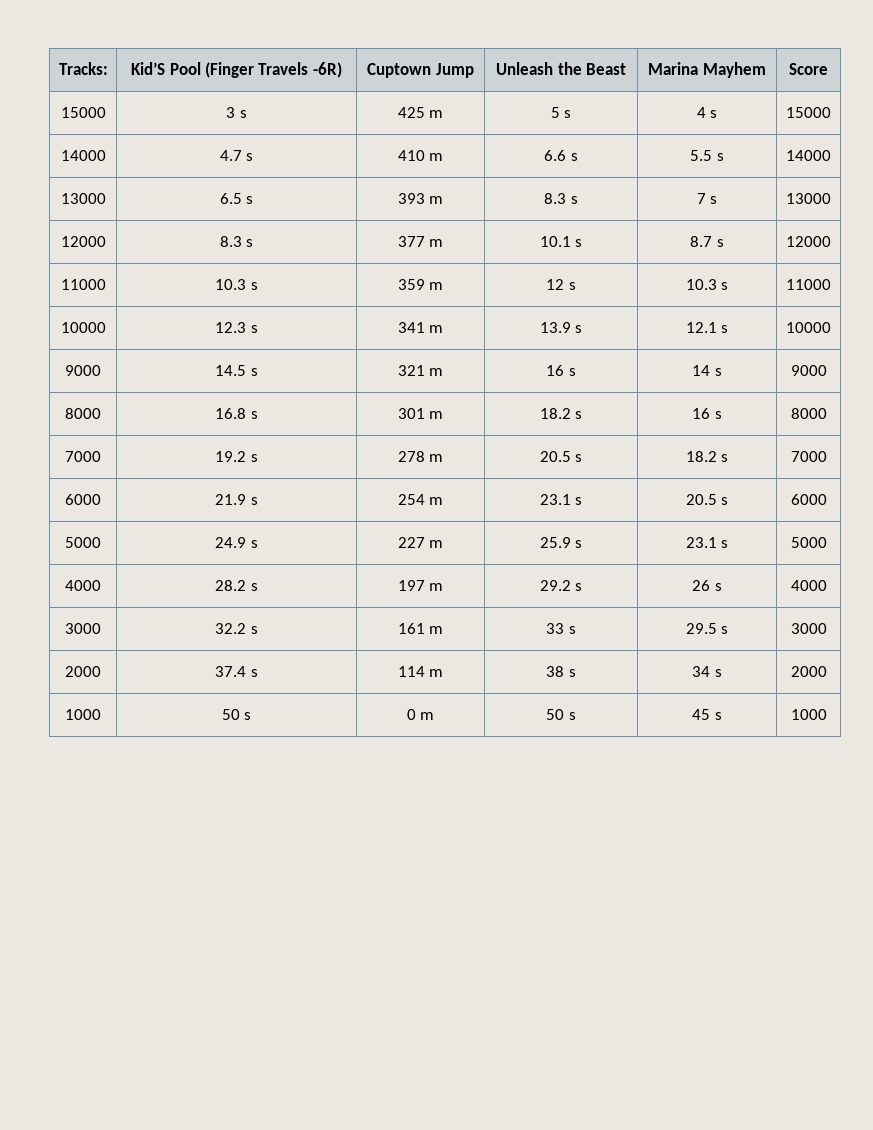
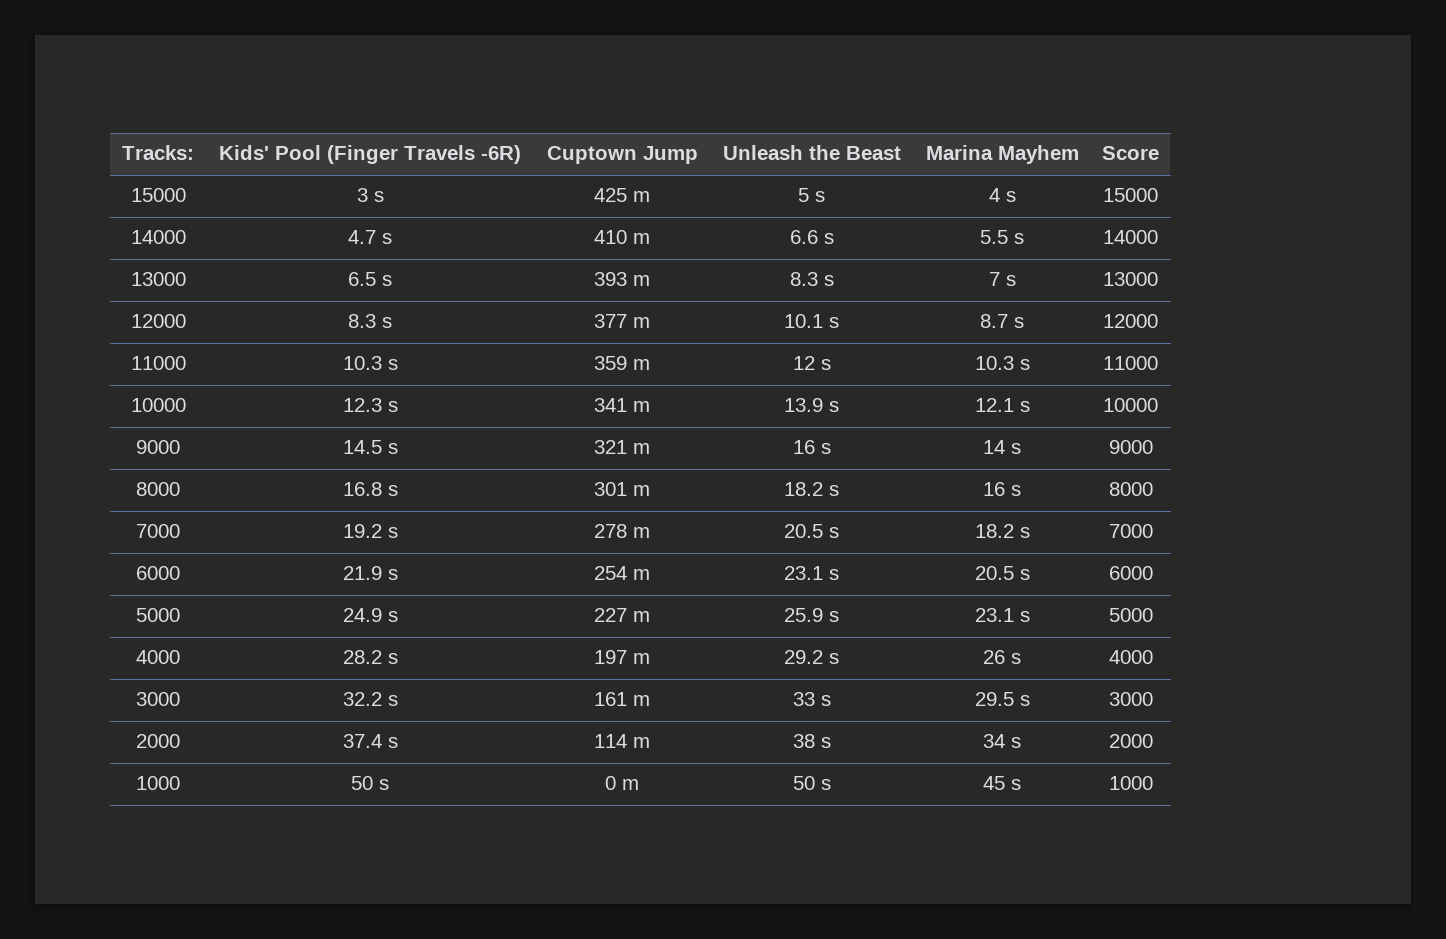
- Tracks: | Kid’S Pool (Finger Travels -6R) | Cuptown Jump | Unleash the Beast | Marina Mayhem | Score
+ Tracks: | Kids' Pool (Finger Travels -6R) | Cuptown Jump | Unleash the Beast | Marina Mayhem | Score

